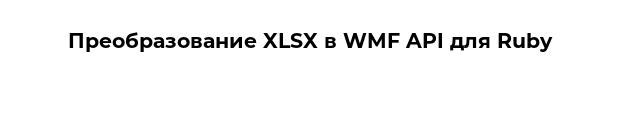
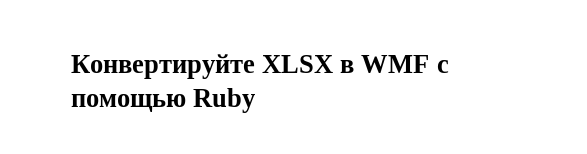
- Преобразование XLSX в WMF API для Ruby
+ Конвертируйте XLSX в WMF с помощью Ruby

